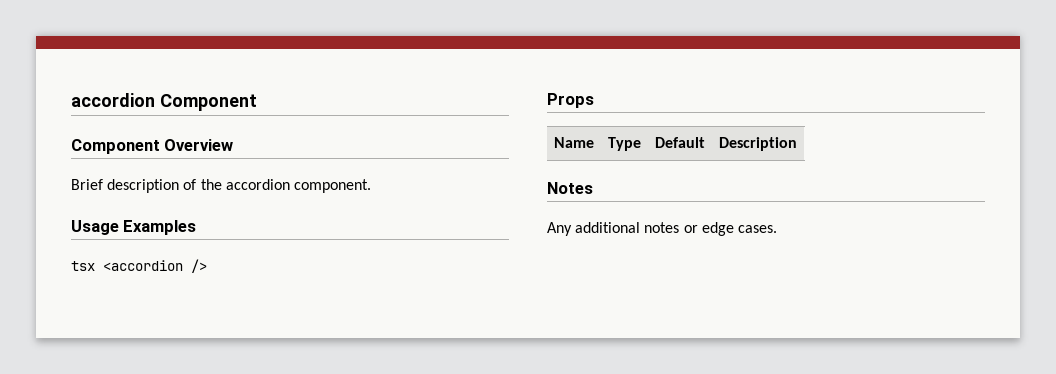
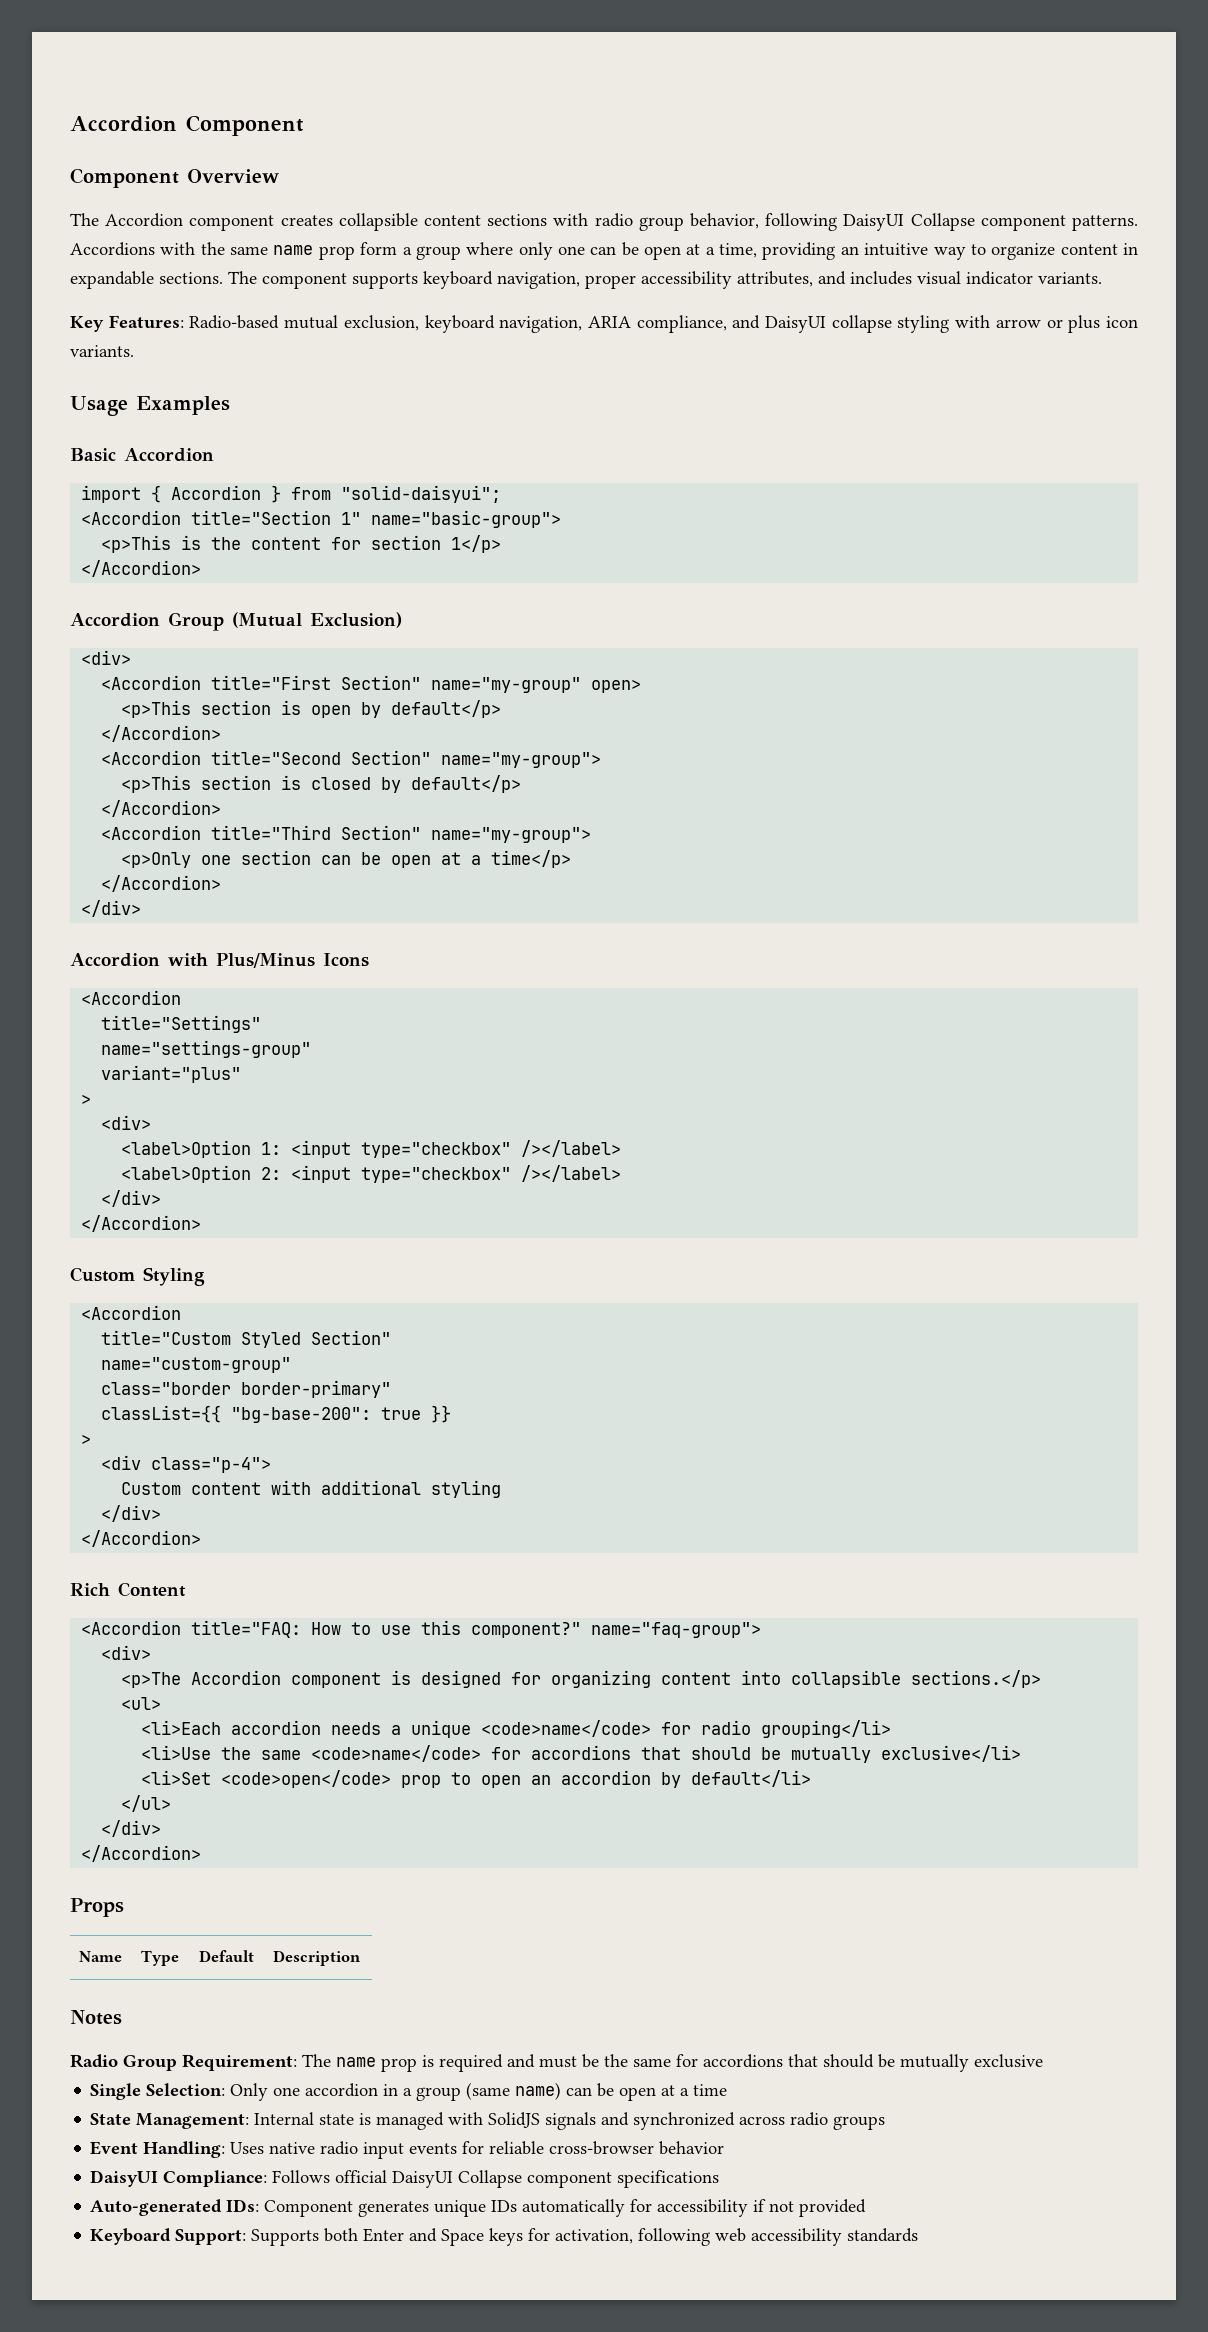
- accordion Component
+ Accordion Component
- Brief description of the accordion component.
+ The Accordion component creates collapsible content sections with radio group behavior, following DaisyUI Collapse component patterns. Accordions with the same name prop form a group where only one can be open at a time, providing an intuitive way to organize content in expandable sections. The component supports keyboard navigation, proper accessibility attributes, and includes visual indicator variants.
+ Key Features: Radio-based mutual exclusion, keyboard navigation, ARIA compliance, and DaisyUI collapse styling with arrow or plus icon variants.
  Usage Examples
- tsx <accordion />
+ Basic Accordion
+ import { Accordion } from "solid-daisyui";
+ <Accordion title="Section 1" name="basic-group">
+ <p>This is the content for section 1</p>
+ </Accordion>
+ Accordion Group (Mutual Exclusion)
+ <div>
+ <Accordion title="First Section" name="my-group" open>
+ <p>This section is open by default</p>
+ </Accordion>
+ <Accordion title="Second Section" name="my-group">
+ <p>This section is closed by default</p>
+ </Accordion>
+ <Accordion title="Third Section" name="my-group">
+ <p>Only one section can be open at a time</p>
+ </Accordion>
+ </div>
+ Accordion with Plus/Minus Icons
+ <Accordion
+ title="Settings"
+ name="settings-group"
+ variant="plus"
+ >
+ <div>
+ <label>Option 1: <input type="checkbox" /></label>
+ <label>Option 2: <input type="checkbox" /></label>
+ </div>
+ </Accordion>
+ Custom Styling
+ <Accordion
+ title="Custom Styled Section"
+ name="custom-group"
+ class="border border-primary"
+ classList={{ "bg-base-200": true }}
+ >
+ <div class="p-4">
+ Custom content with additional styling
+ </div>
+ </Accordion>
+ Rich Content
+ <Accordion title="FAQ: How to use this component?" name="faq-group">
+ <div>
+ <p>The Accordion component is designed for organizing content into collapsible sections.</p>
+ <ul>
+ <li>Each accordion needs a unique <code>name</code> for radio grouping</li>
+ <li>Use the same <code>name</code> for accordions that should be mutually exclusive</li>
+ <li>Set <code>open</code> prop to open an accordion by default</li>
+ </ul>
+ </div>
+ </Accordion>
- Any additional notes or edge cases.
+ Radio Group Requirement: The name prop is required and must be the same for accordions that should be mutually exclusive
+ Single Selection: Only one accordion in a group (same name) can be open at a time
+ State Management: Internal state is managed with SolidJS signals and synchronized across radio groups
+ Event Handling: Uses native radio input events for reliable cross-browser behavior
+ DaisyUI Compliance: Follows official DaisyUI Collapse component specifications
+ Auto-generated IDs: Component generates unique IDs automatically for accessibility if not provided
+ Keyboard Support: Supports both Enter and Space keys for activation, following web accessibility standards

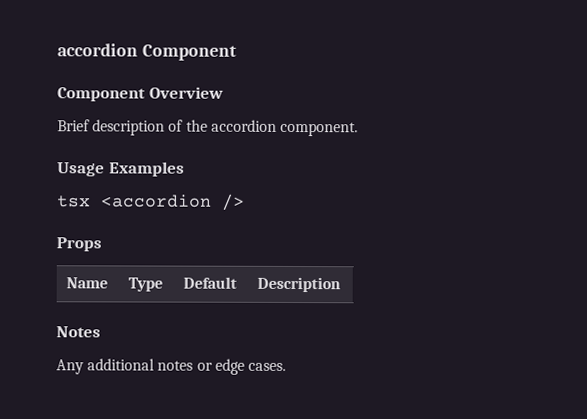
- Accordion Component
+ accordion Component
- The Accordion component creates collapsible content sections with radio group behavior, following DaisyUI Collapse component patterns. Accordions with the same name prop form a group where only one can be open at a time, providing an intuitive way to organize content in expandable sections. The component supports keyboard navigation, proper accessibility attributes, and includes visual indicator variants.
- Key Features: Radio-based mutual exclusion, keyboard navigation, ARIA compliance, and DaisyUI collapse styling with arrow or plus icon variants.
+ Brief description of the accordion component.
  Usage Examples
- Basic Accordion
- import { Accordion } from "solid-daisyui";
- <Accordion title="Section 1" name="basic-group">
- <p>This is the content for section 1</p>
- </Accordion>
- Accordion Group (Mutual Exclusion)
- <div>
- <Accordion title="First Section" name="my-group" open>
- <p>This section is open by default</p>
- </Accordion>
- <Accordion title="Second Section" name="my-group">
- <p>This section is closed by default</p>
- </Accordion>
- <Accordion title="Third Section" name="my-group">
- <p>Only one section can be open at a time</p>
- </Accordion>
- </div>
- Accordion with Plus/Minus Icons
- <Accordion
- title="Settings"
- name="settings-group"
- variant="plus"
- >
- <div>
- <label>Option 1: <input type="checkbox" /></label>
- <label>Option 2: <input type="checkbox" /></label>
- </div>
- </Accordion>
- Custom Styling
- <Accordion
- title="Custom Styled Section"
- name="custom-group"
- class="border border-primary"
- classList={{ "bg-base-200": true }}
- >
- <div class="p-4">
- Custom content with additional styling
- </div>
- </Accordion>
- Rich Content
- <Accordion title="FAQ: How to use this component?" name="faq-group">
- <div>
- <p>The Accordion component is designed for organizing content into collapsible sections.</p>
- <ul>
- <li>Each accordion needs a unique <code>name</code> for radio grouping</li>
- <li>Use the same <code>name</code> for accordions that should be mutually exclusive</li>
- <li>Set <code>open</code> prop to open an accordion by default</li>
- </ul>
- </div>
- </Accordion>
+ tsx <accordion />
- Radio Group Requirement: The name prop is required and must be the same for accordions that should be mutually exclusive
- Single Selection: Only one accordion in a group (same name) can be open at a time
- State Management: Internal state is managed with SolidJS signals and synchronized across radio groups
- Event Handling: Uses native radio input events for reliable cross-browser behavior
- DaisyUI Compliance: Follows official DaisyUI Collapse component specifications
- Auto-generated IDs: Component generates unique IDs automatically for accessibility if not provided
- Keyboard Support: Supports both Enter and Space keys for activation, following web accessibility standards
+ Any additional notes or edge cases.

